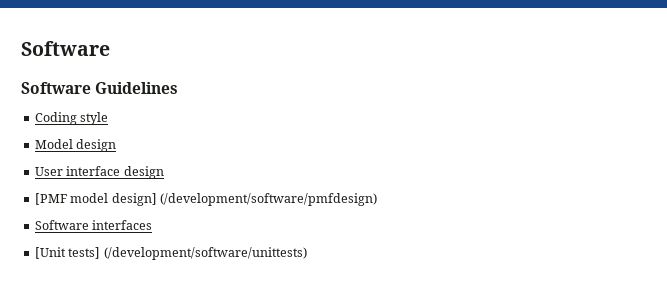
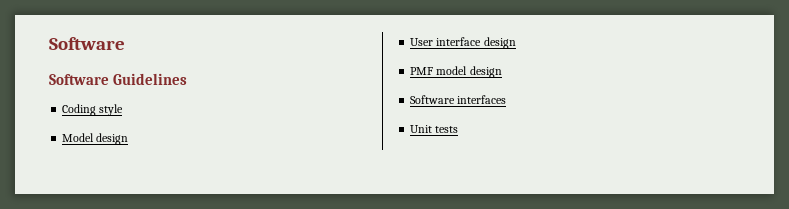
- [PMF model design] (/development/software/pmfdesign)
+ PMF model design
- [Unit tests] (/development/software/unittests)
+ Unit tests

